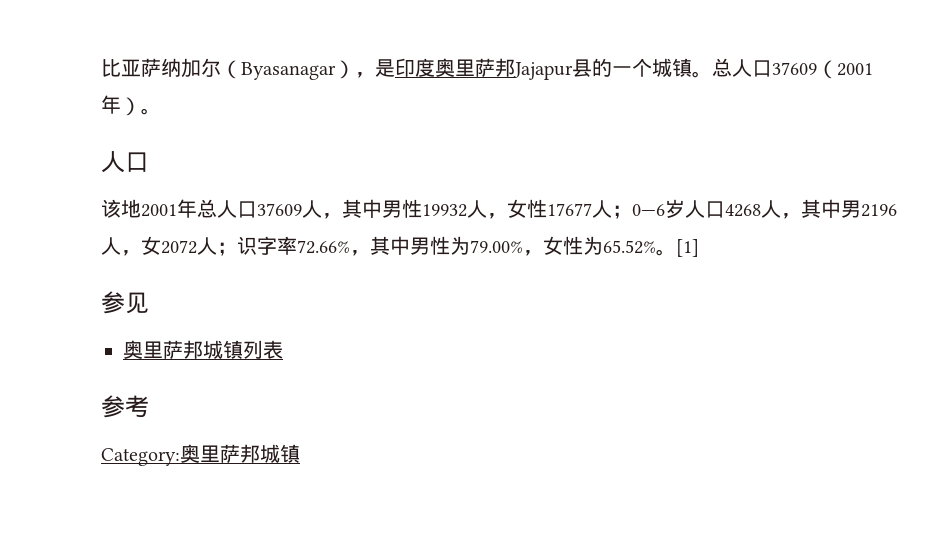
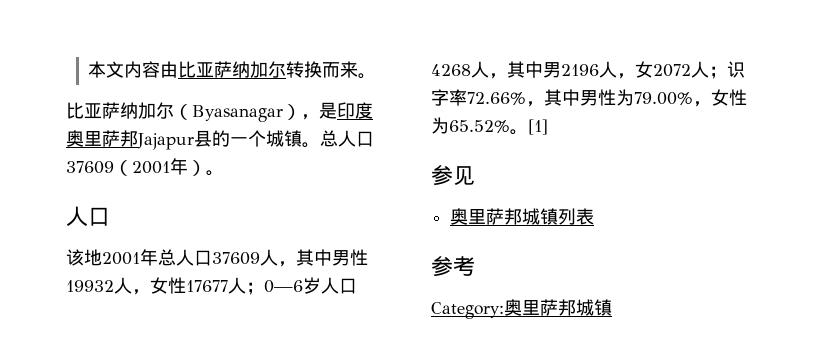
+ 本文内容由比亚萨纳加尔转换而来。

